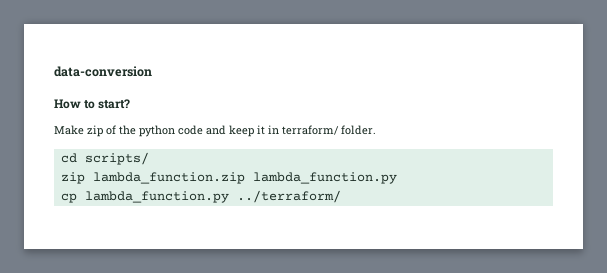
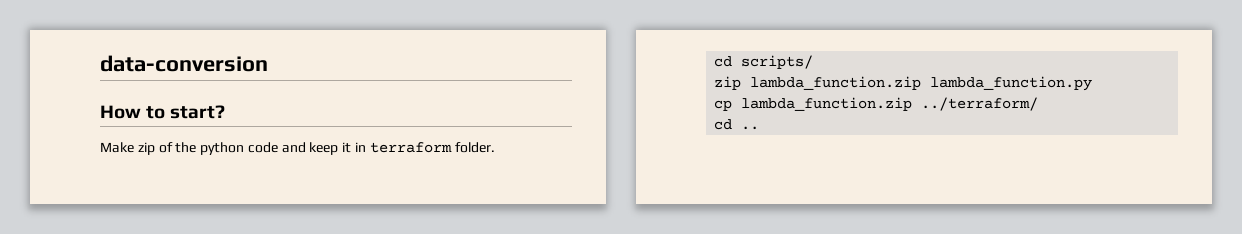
- Make zip of the python code and keep it in terraform/ folder.
+ Make zip of the python code and keep it in terraform folder.
- cp lambda_function.py ../terraform/
+ cp lambda_function.zip ../terraform/
+ cd ..

